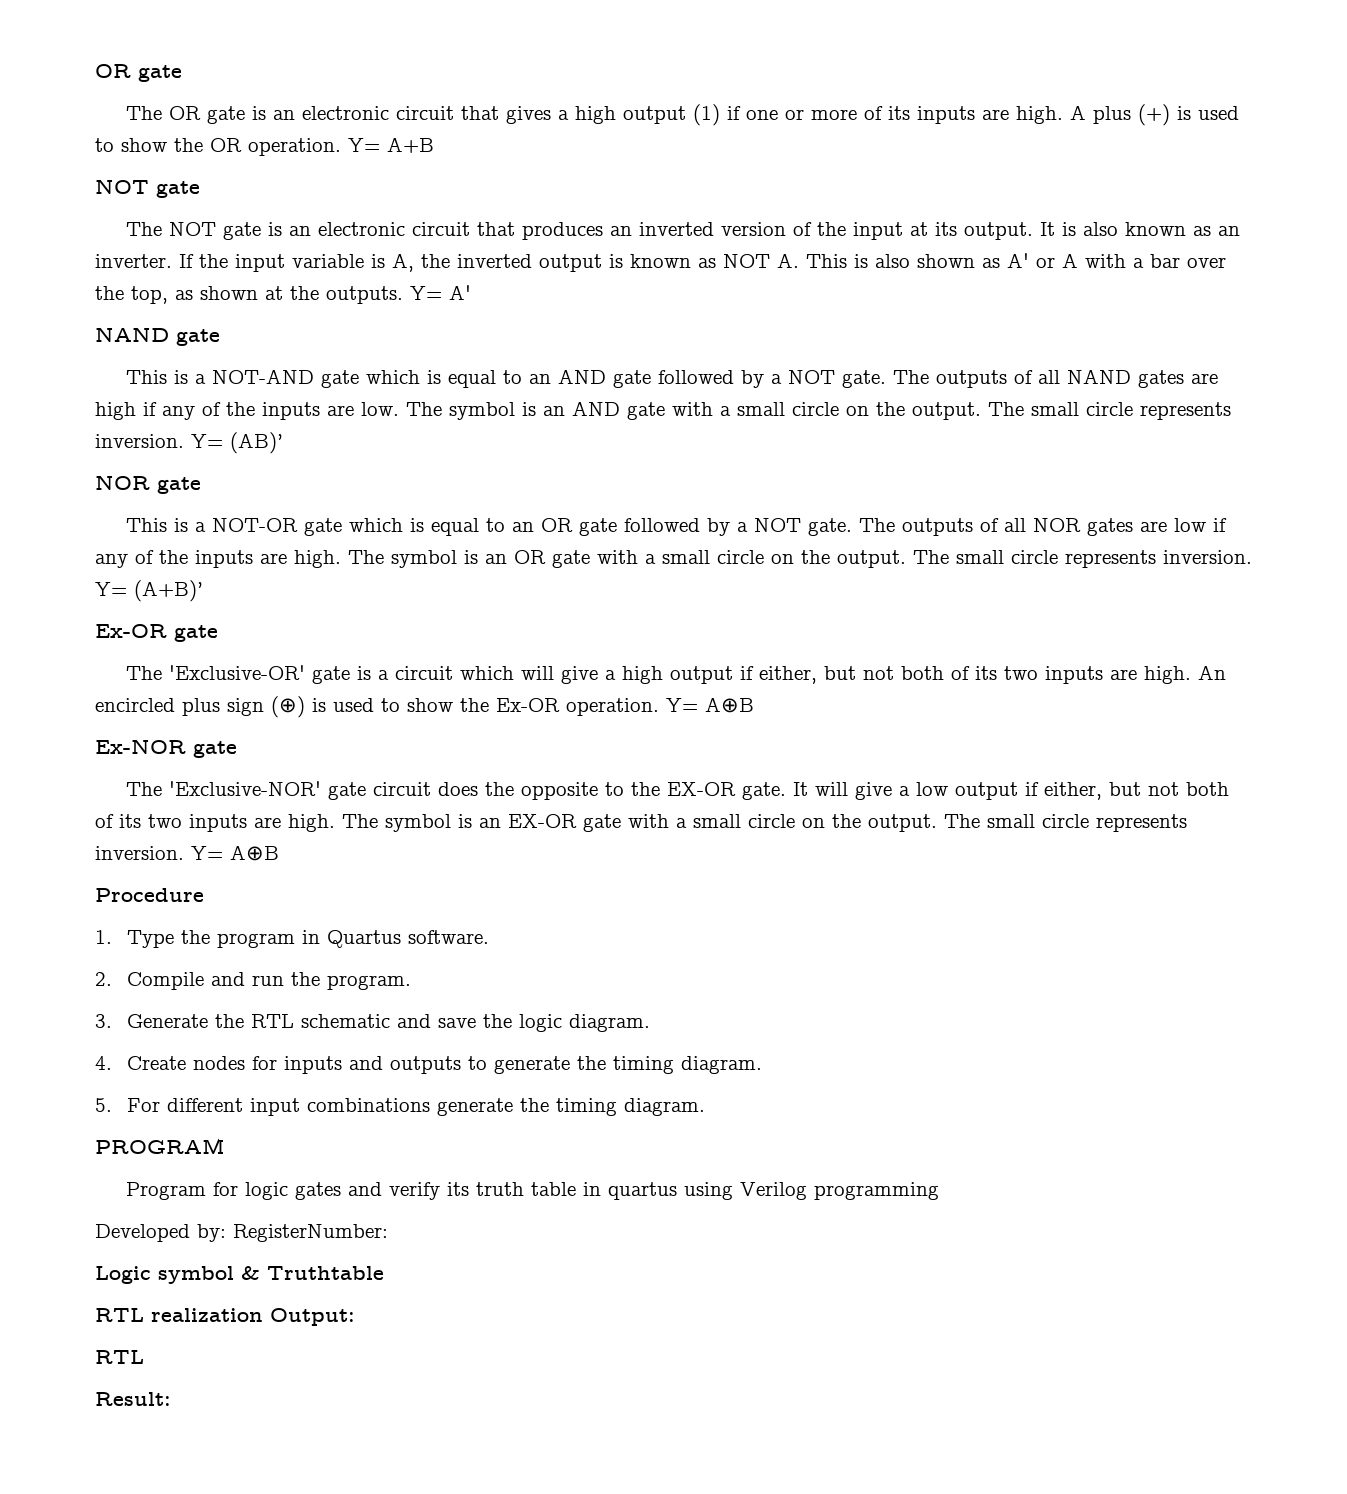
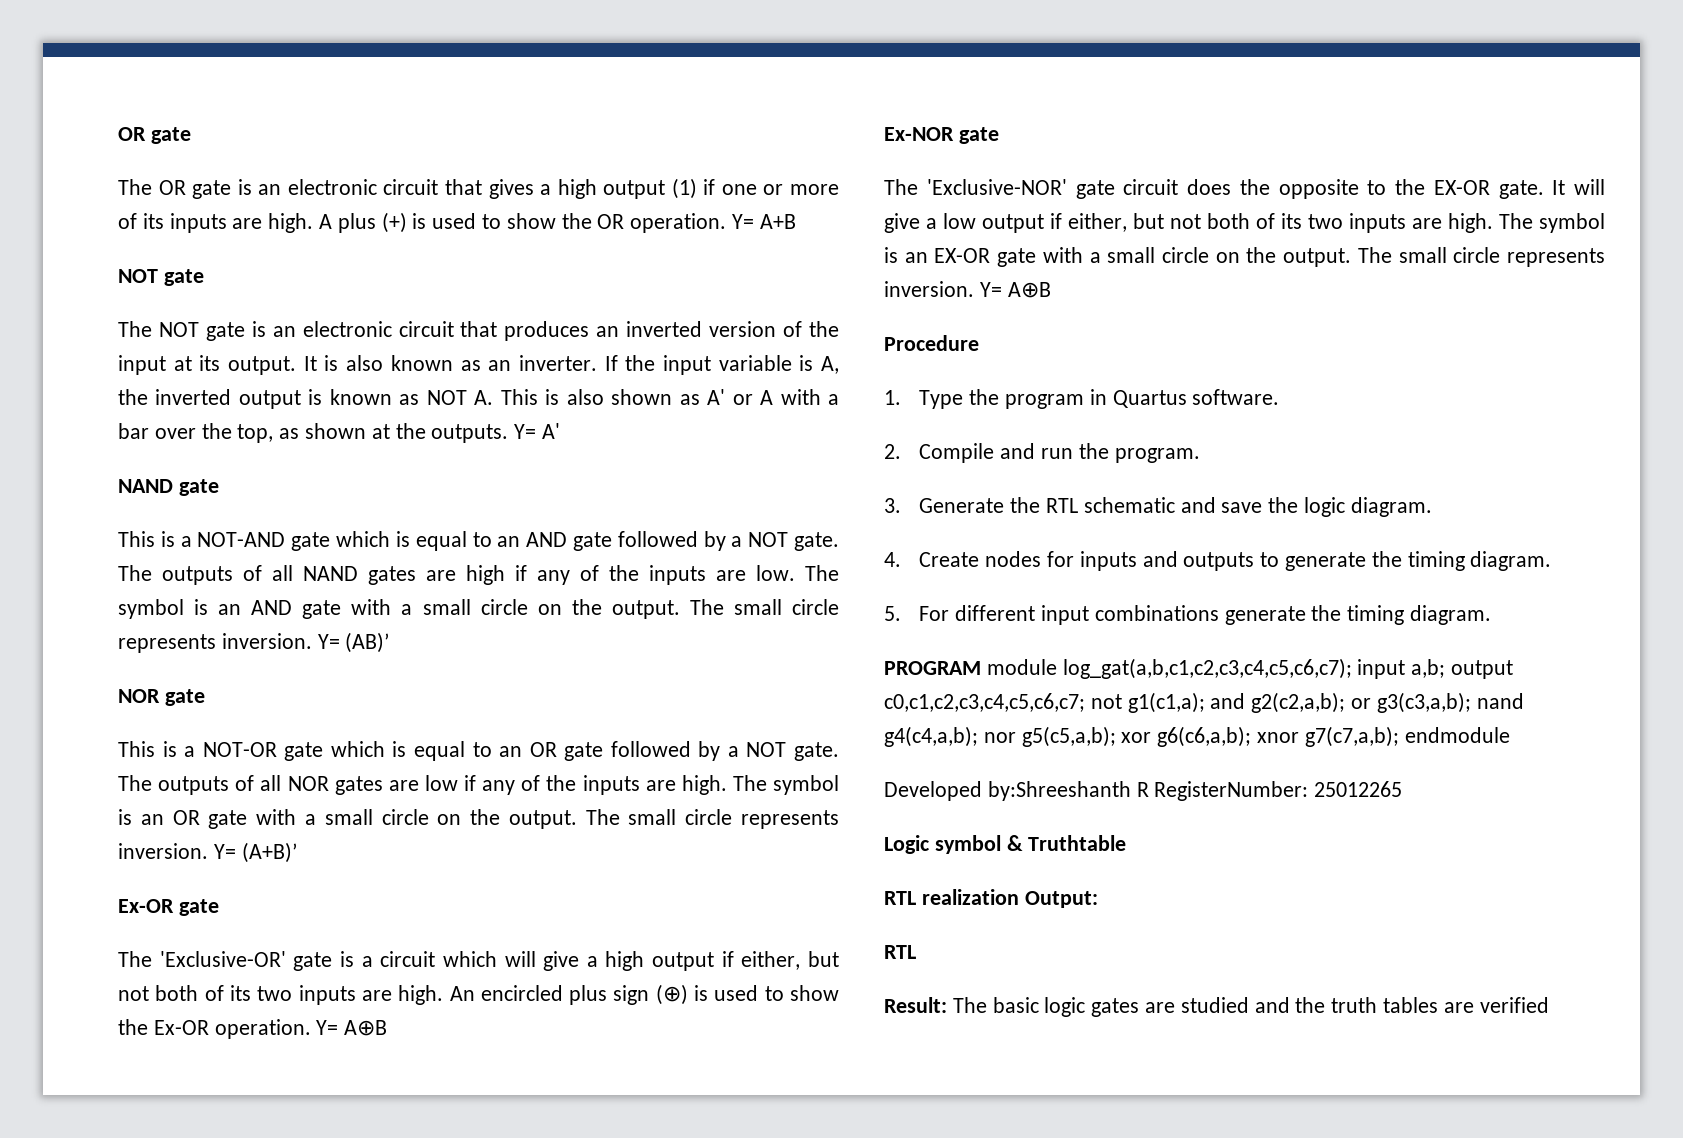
- PROGRAM
- Program for logic gates and verify its truth table in quartus using Verilog programming
+ PROGRAM module log_gat(a,b,c1,c2,c3,c4,c5,c6,c7); input a,b; output c0,c1,c2,c3,c4,c5,c6,c7; not g1(c1,a); and g2(c2,a,b); or g3(c3,a,b); nand g4(c4,a,b); nor g5(c5,a,b); xor g6(c6,a,b); xnor g7(c7,a,b); endmodule
- Developed by: RegisterNumber:
+ Developed by:Shreeshanth R RegisterNumber: 25012265
- Result:
+ Result: The basic logic gates are studied and the truth tables are verified

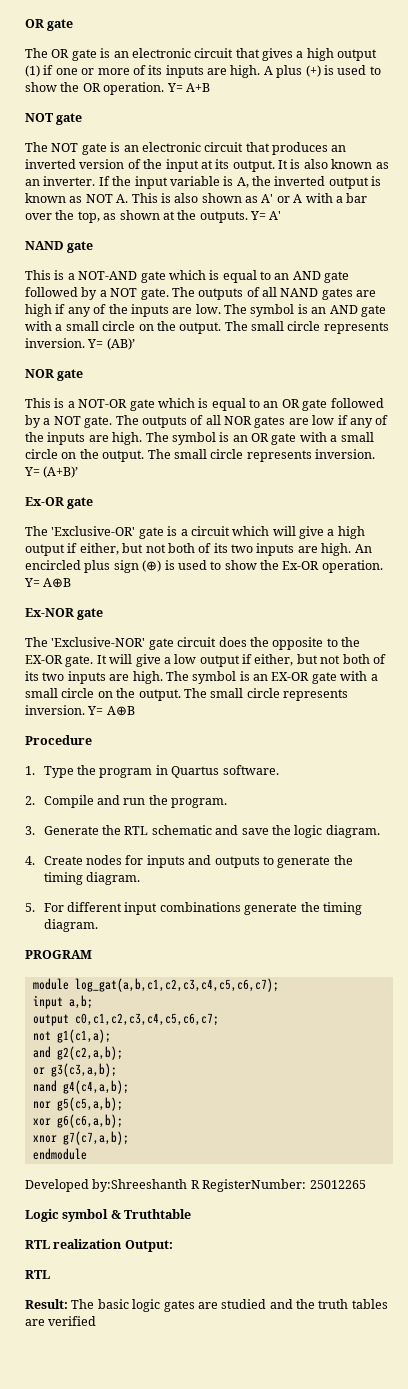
- PROGRAM module log_gat(a,b,c1,c2,c3,c4,c5,c6,c7); input a,b; output c0,c1,c2,c3,c4,c5,c6,c7; not g1(c1,a); and g2(c2,a,b); or g3(c3,a,b); nand g4(c4,a,b); nor g5(c5,a,b); xor g6(c6,a,b); xnor g7(c7,a,b); endmodule
+ PROGRAM
+ module log_gat(a,b,c1,c2,c3,c4,c5,c6,c7);
+ input a,b;
+ output c0,c1,c2,c3,c4,c5,c6,c7;
+ not g1(c1,a);
+ and g2(c2,a,b);
+ or g3(c3,a,b);
+ nand g4(c4,a,b);
+ nor g5(c5,a,b);
+ xor g6(c6,a,b);
+ xnor g7(c7,a,b);
+ endmodule

